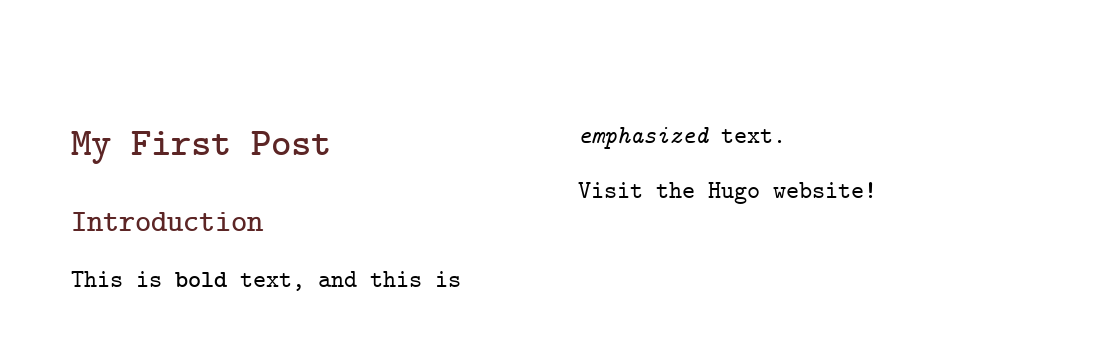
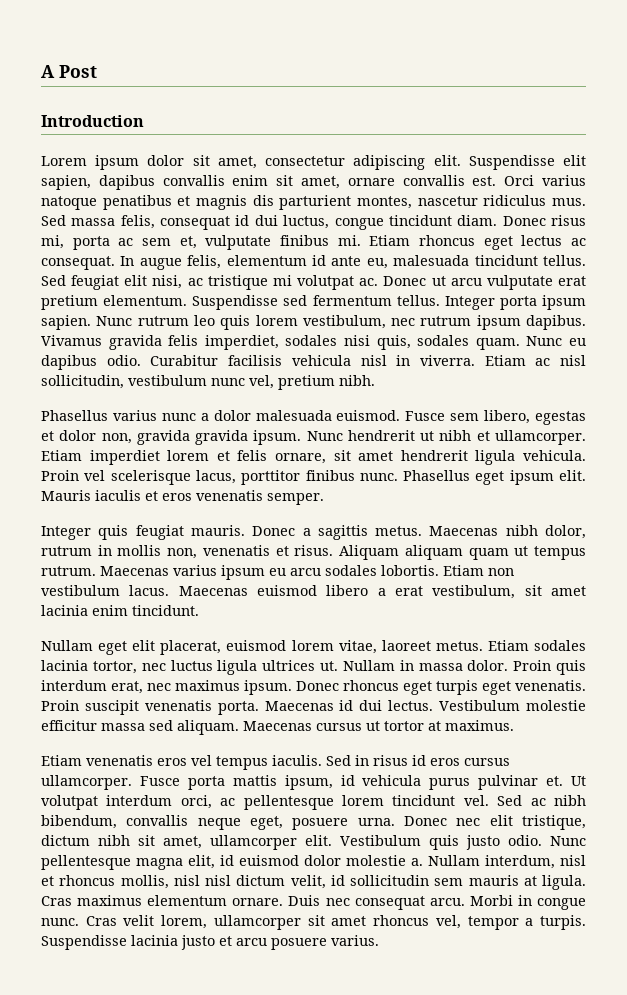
- My First Post
+ A Post
- This is bold text, and this is emphasized text.
- Visit the Hugo website!
+ Lorem ipsum dolor sit amet, consectetur adipiscing elit. Suspendisse elit sapien, dapibus convallis enim sit amet, ornare convallis est. Orci varius natoque penatibus et magnis dis parturient montes, nascetur ridiculus mus. Sed massa felis, consequat id dui luctus, congue tincidunt diam. Donec risus mi, porta ac sem et, vulputate finibus mi. Etiam rhoncus eget lectus ac consequat. In augue felis, elementum id ante eu, malesuada tincidunt tellus. Sed feugiat elit nisi, ac tristique mi volutpat ac. Donec ut arcu vulputate erat pretium elementum. Suspendisse sed fermentum tellus. Integer porta ipsum sapien. Nunc rutrum leo quis lorem vestibulum, nec rutrum ipsum dapibus. Vivamus gravida felis imperdiet, sodales nisi quis, sodales quam. Nunc eu dapibus odio. Curabitur facilisis vehicula nisl in viverra. Etiam ac nisl sollicitudin, vestibulum nunc vel, pretium nibh.
+ Phasellus varius nunc a dolor malesuada euismod. Fusce sem libero, egestas et dolor non, gravida gravida ipsum. Nunc hendrerit ut nibh et ullamcorper. Etiam imperdiet lorem et felis ornare, sit amet hendrerit ligula vehicula. Proin vel scelerisque lacus, porttitor finibus nunc. Phasellus eget ipsum elit. Mauris iaculis et eros venenatis semper.
+ Integer quis feugiat mauris. Donec a sagittis metus. Maecenas nibh dolor, rutrum in mollis non, venenatis et risus. Aliquam aliquam quam ut tempus rutrum. Maecenas varius ipsum eu arcu sodales lobortis. Etiam non vestibulum lacus. Maecenas euismod libero a erat vestibulum, sit amet lacinia enim tincidunt.
+ Nullam eget elit placerat, euismod lorem vitae, laoreet metus. Etiam sodales lacinia tortor, nec luctus ligula ultrices ut. Nullam in massa dolor. Proin quis interdum erat, nec maximus ipsum. Donec rhoncus eget turpis eget venenatis. Proin suscipit venenatis porta. Maecenas id dui lectus. Vestibulum molestie efficitur massa sed aliquam. Maecenas cursus ut tortor at maximus.
+ Etiam venenatis eros vel tempus iaculis. Sed in risus id eros cursus ullamcorper. Fusce porta mattis ipsum, id vehicula purus pulvinar et. Ut volutpat interdum orci, ac pellentesque lorem tincidunt vel. Sed ac nibh bibendum, convallis neque eget, posuere urna. Donec nec elit tristique, dictum nibh sit amet, ullamcorper elit. Vestibulum quis justo odio. Nunc pellentesque magna elit, id euismod dolor molestie a. Nullam interdum, nisl et rhoncus mollis, nisl nisl dictum velit, id sollicitudin sem mauris at ligula. Cras maximus elementum ornare. Duis nec consequat arcu. Morbi in congue nunc. Cras velit lorem, ullamcorper sit amet rhoncus vel, tempor a turpis. Suspendisse lacinia justo et arcu posuere varius.

